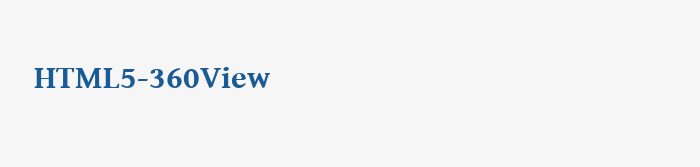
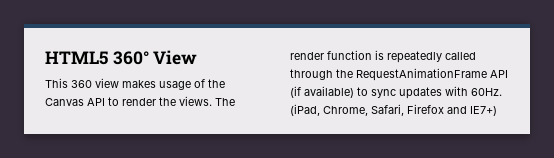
- HTML5-360View
+ HTML5 360° View
+ This 360 view makes usage of the Canvas API to render the views. The render function is repeatedly called through the RequestAnimationFrame API (if available) to sync updates with 60Hz. (iPad, Chrome, Safari, Firefox and IE7+)

